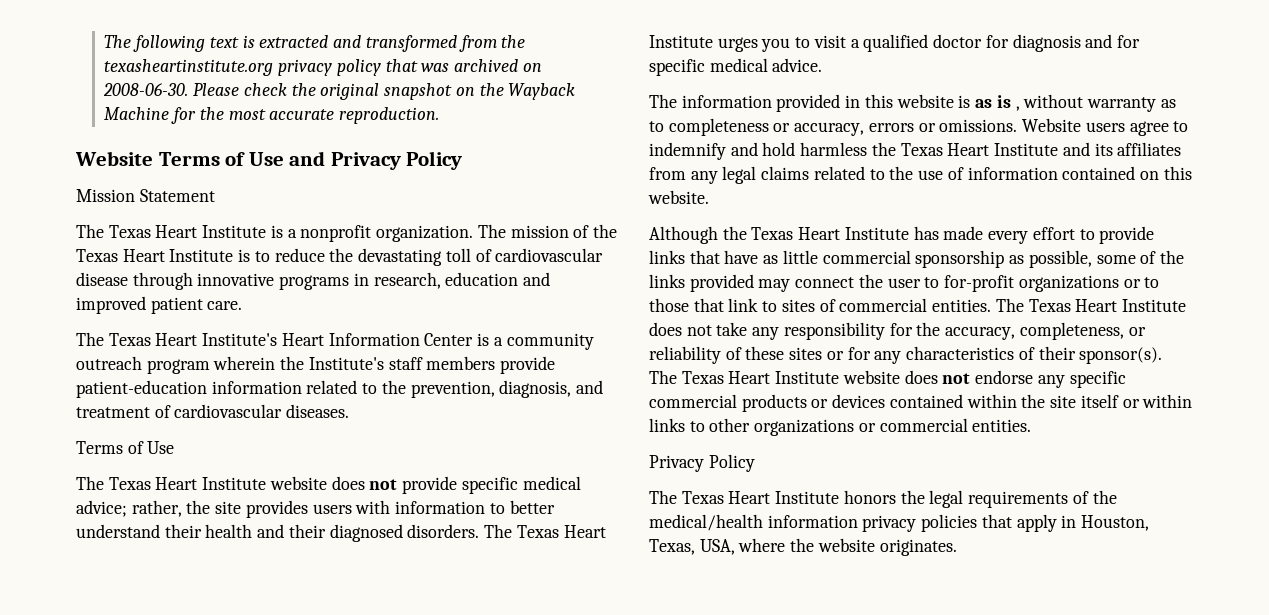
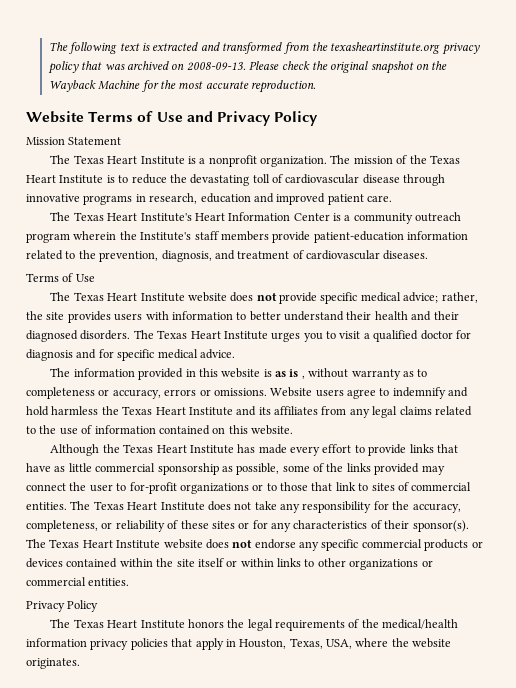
- The following text is extracted and transformed from the texasheartinstitute.org privacy policy that was archived on 2008-06-30.
+ The following text is extracted and transformed from the texasheartinstitute.org privacy policy that was archived on 2008-09-13.

